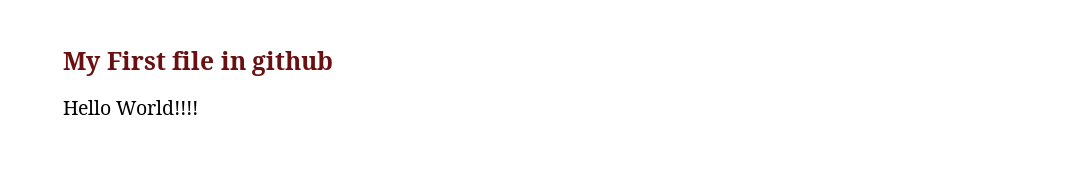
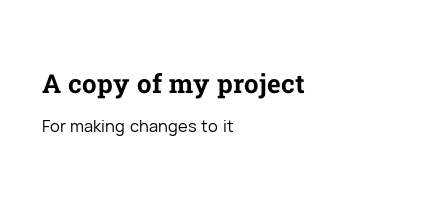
- My First file in github
- Hello World!!!!
+ A copy of my project
+ For making changes to it

